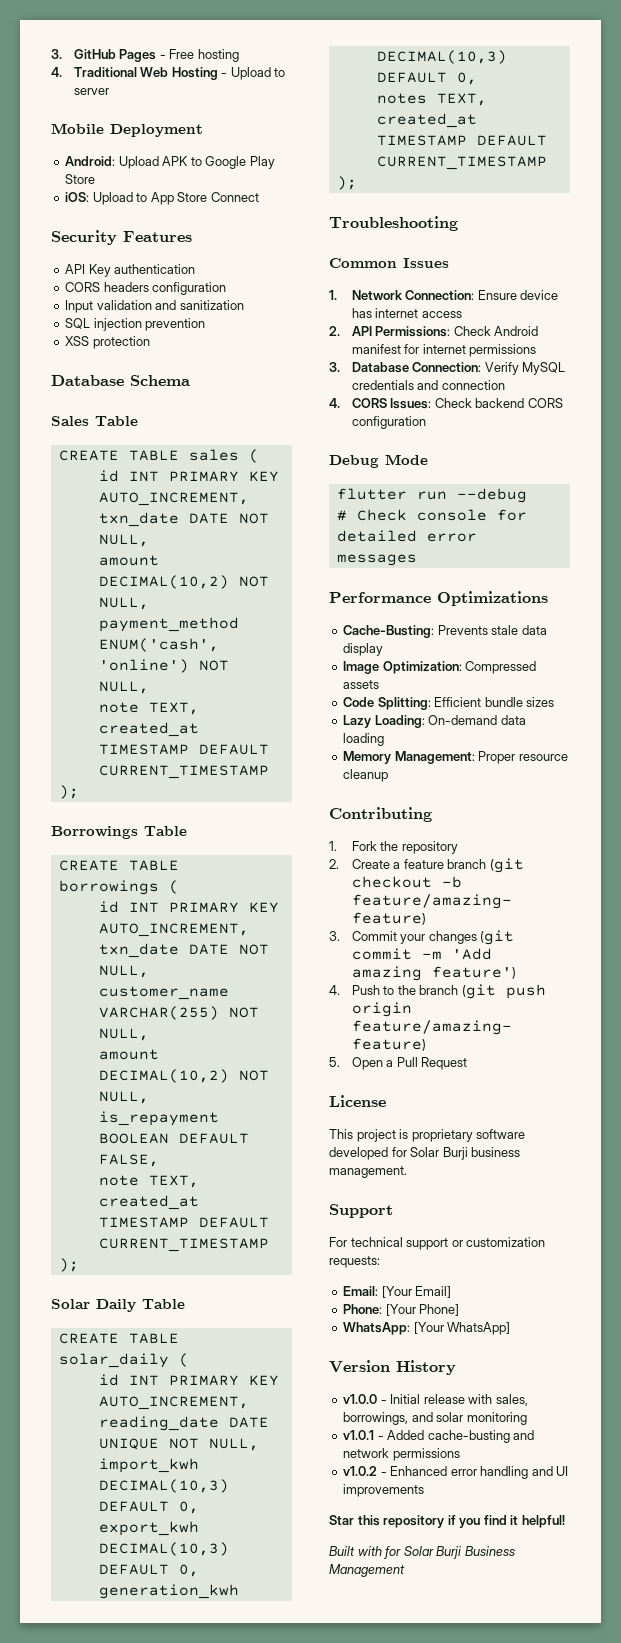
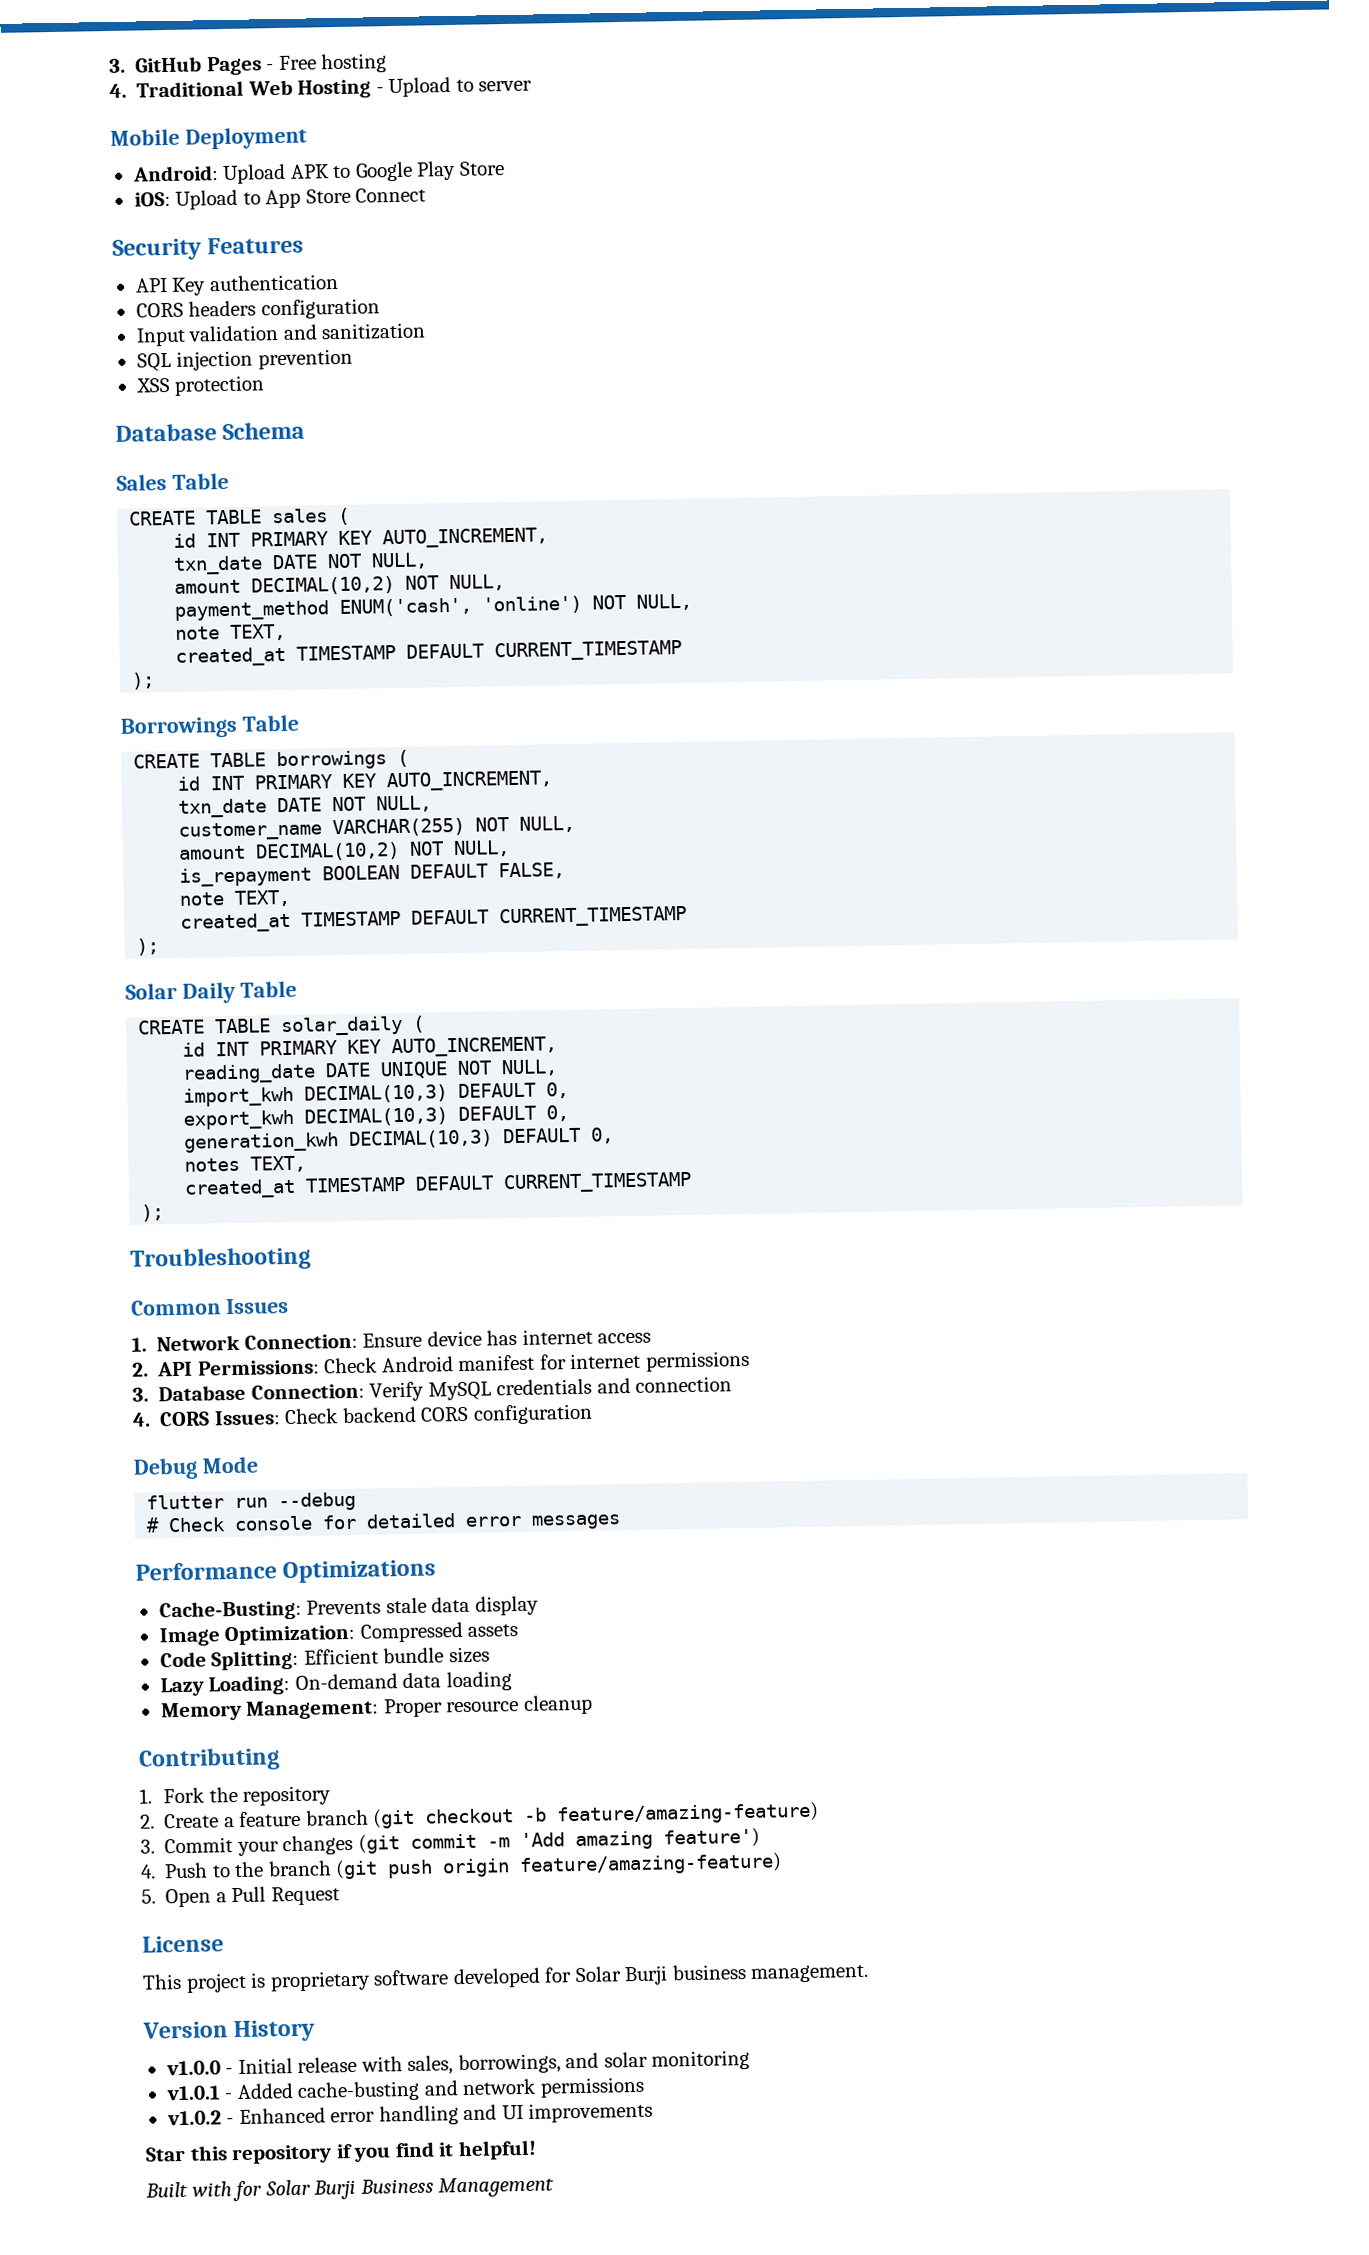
- Support
- For technical support or customization requests:
- Email: [Your Email]
- Phone: [Your Phone]
- WhatsApp: [Your WhatsApp]

